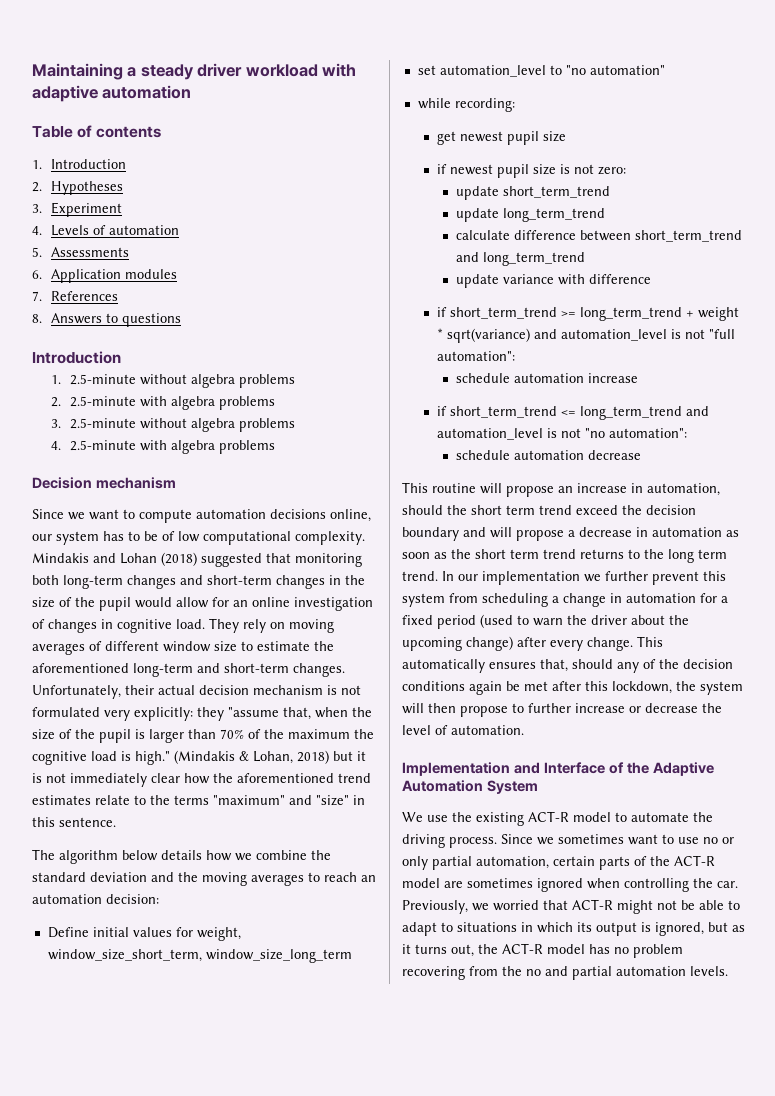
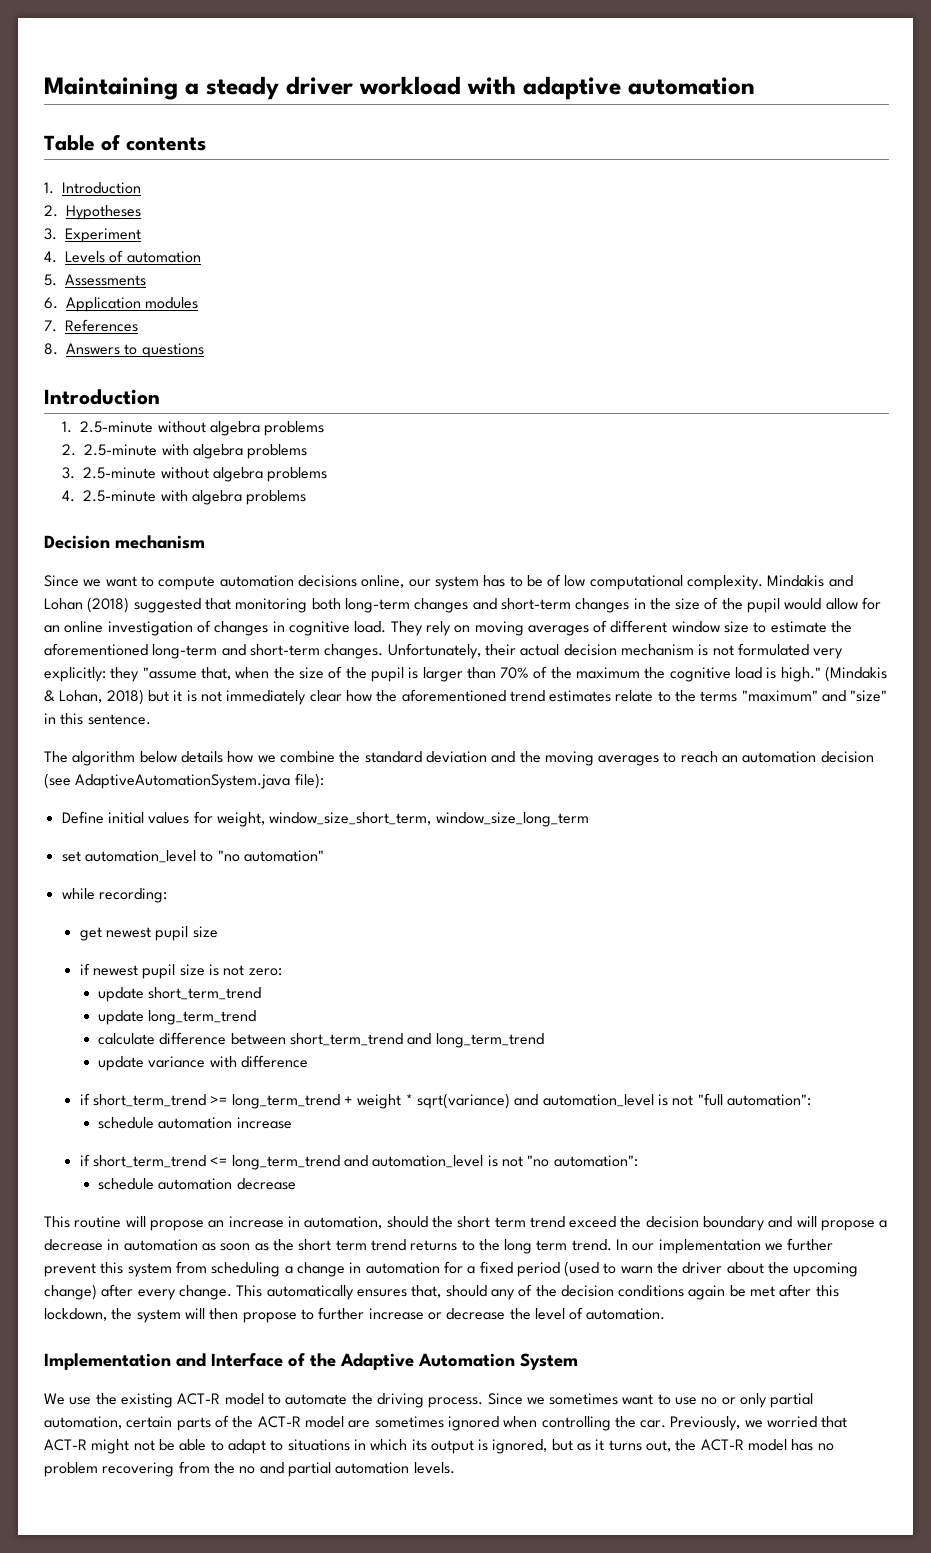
- The algorithm below details how we combine the standard deviation and the moving averages to reach an automation decision:
+ The algorithm below details how we combine the standard deviation and the moving averages to reach an automation decision (see AdaptiveAutomationSystem.java file):

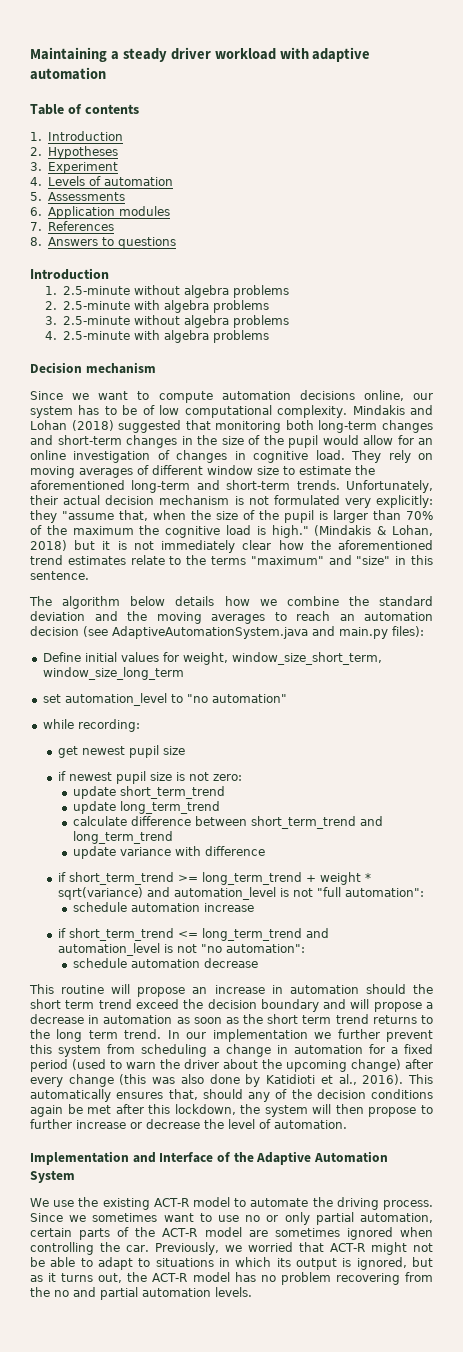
- They rely on moving averages of different window size to estimate the aforementioned long-term and short-term changes.
+ They rely on moving averages of different window size to estimate the aforementioned long-term and short-term trends.
- The algorithm below details how we combine the standard deviation and the moving averages to reach an automation decision (see AdaptiveAutomationSystem.java file):
+ The algorithm below details how we combine the standard deviation and the moving averages to reach an automation decision (see AdaptiveAutomationSystem.java and main.py files):
- This routine will propose an increase in automation, should the short term trend exceed the decision boundary and will propose a decrease in automation as soon as the short term trend returns to the long term trend.
+ This routine will propose an increase in automation should the short term trend exceed the decision boundary and will propose a decrease in automation as soon as the short term trend returns to the long term trend.
- In our implementation we further prevent this system from scheduling a change in automation for a fixed period (used to warn the driver about the upcoming change) after every change.
+ In our implementation we further prevent this system from scheduling a change in automation for a fixed period (used to warn the driver about the upcoming change) after every change (this was also done by Katidioti et al., 2016).

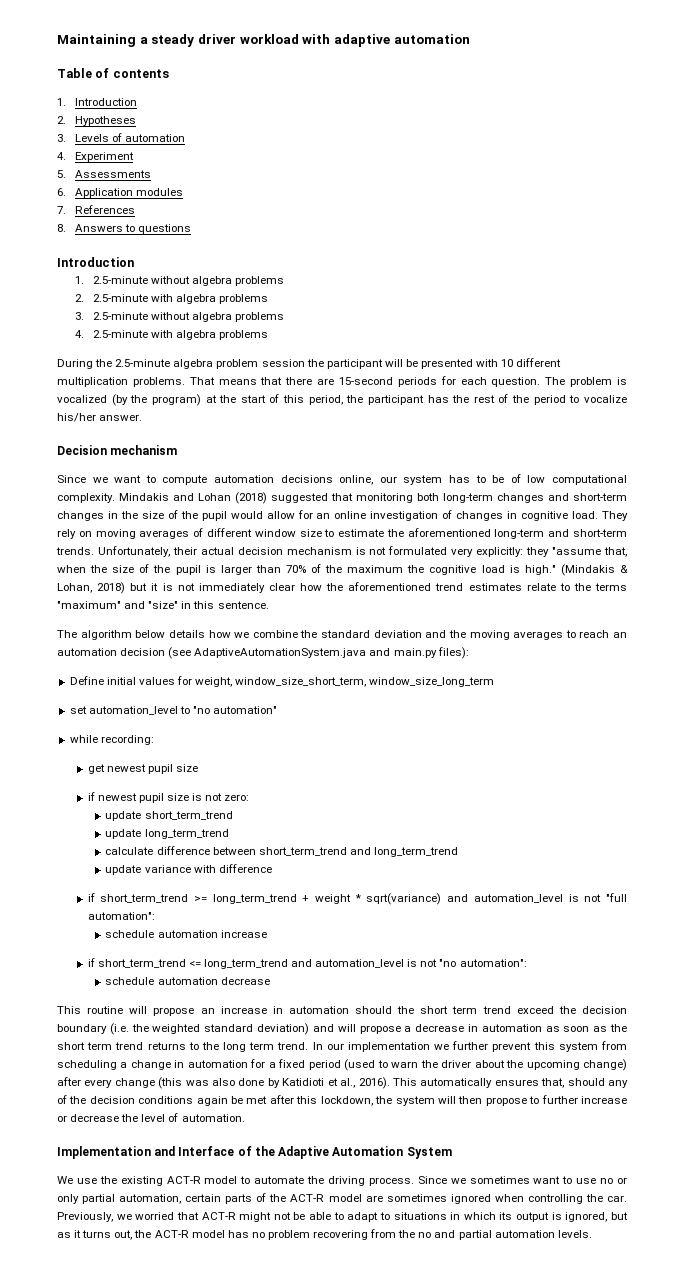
- 3. Experiment
- 4. Levels of automation
+ 3. Levels of automation
+ 4. Experiment
+ During the 2.5-minute algebra problem session the participant will be presented with 10 different multiplication problems. That means that there are 15-second periods for each question. The problem is vocalized (by the program) at the start of this period, the participant has the rest of the period to vocalize his/her answer.
- This routine will propose an increase in automation should the short term trend exceed the decision boundary and will propose a decrease in automation as soon as the short term trend returns to the long term trend.
+ This routine will propose an increase in automation should the short term trend exceed the decision boundary (i.e. the weighted standard deviation) and will propose a decrease in automation as soon as the short term trend returns to the long term trend.

